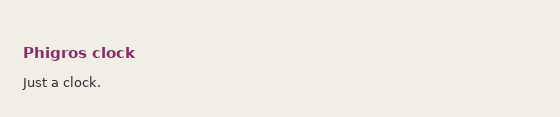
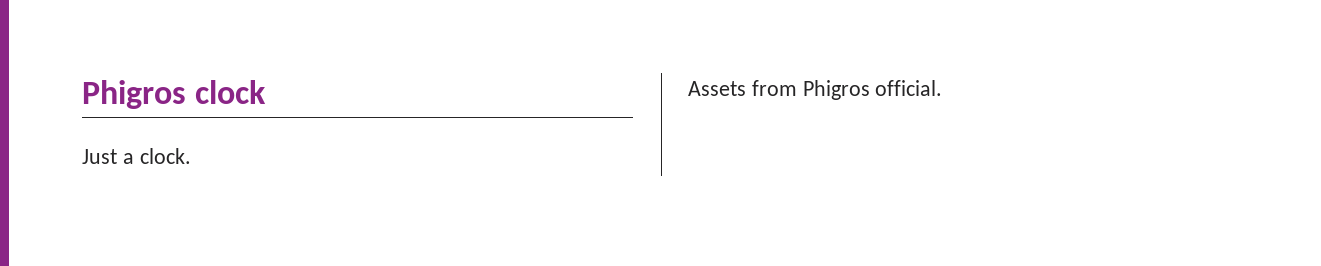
+ Assets from Phigros official.

